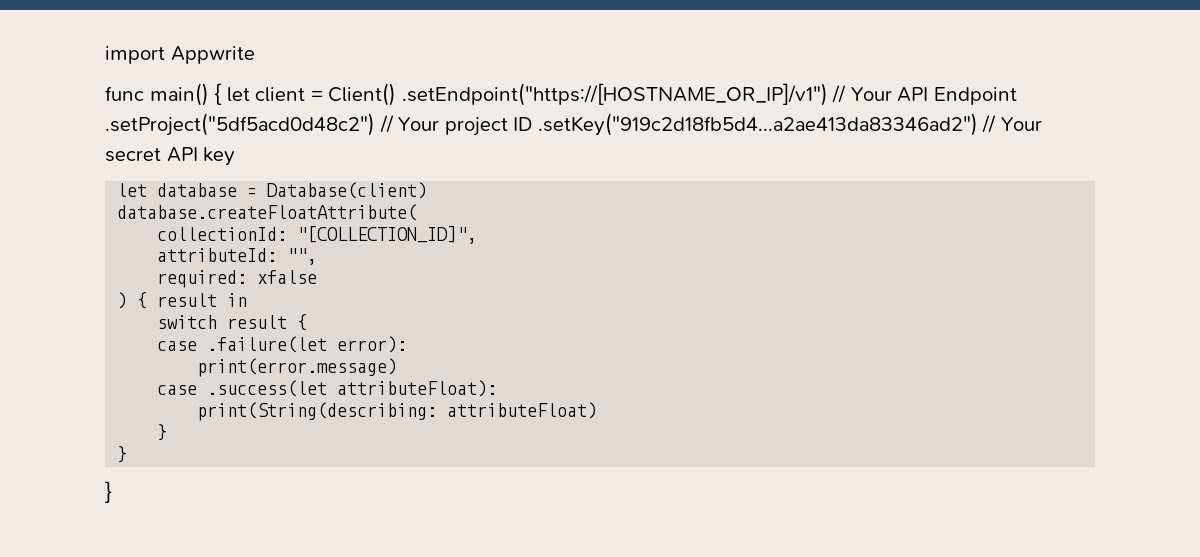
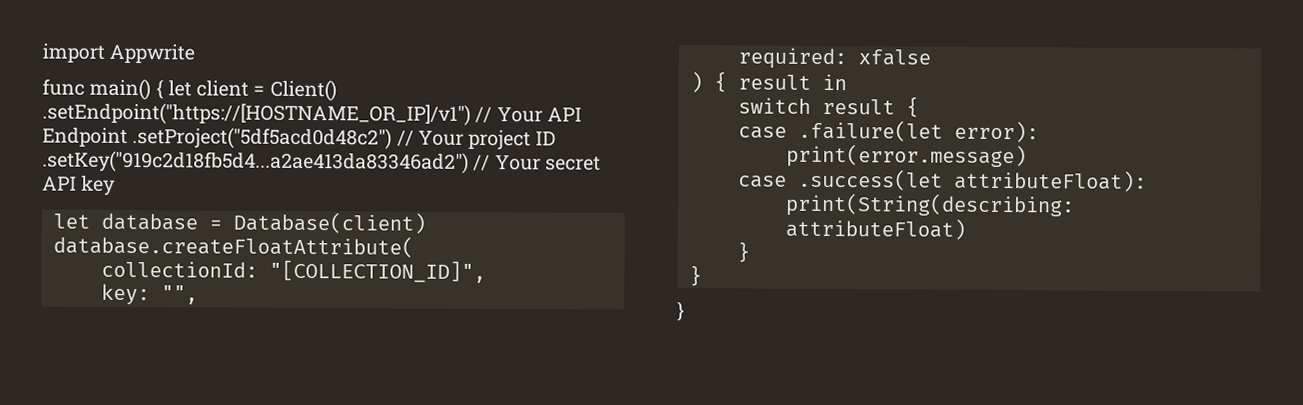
- attributeId: "",
+ key: "",

